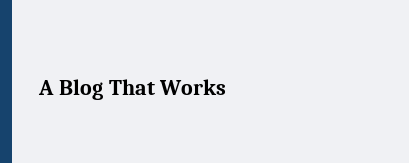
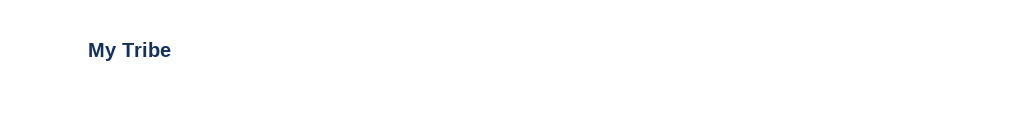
- A Blog That Works
+ My Tribe

